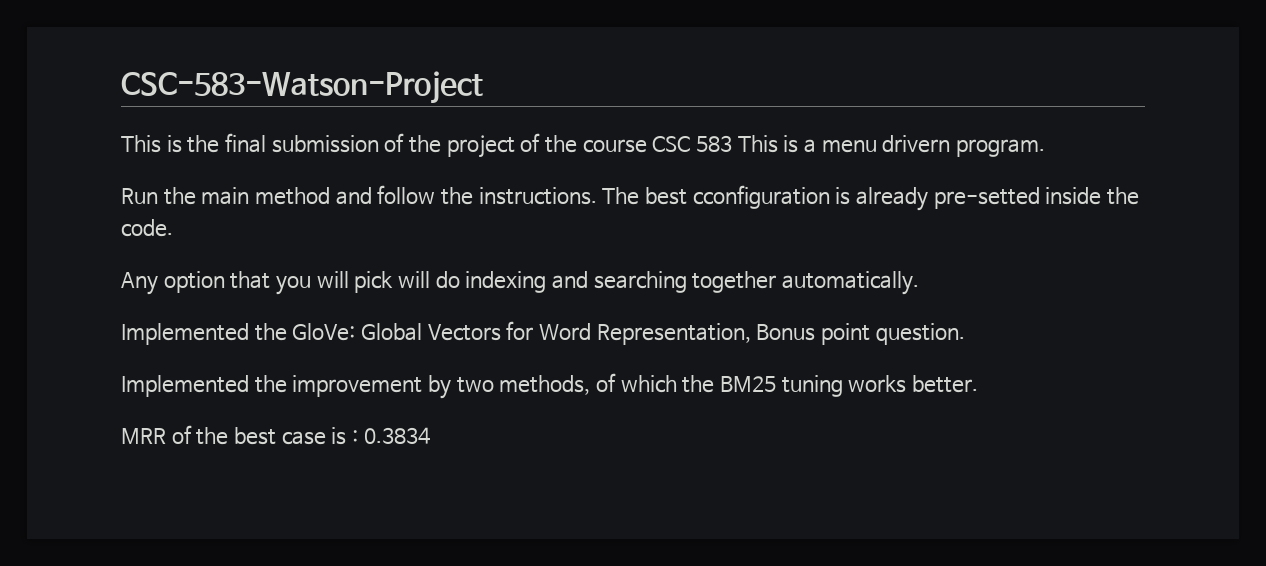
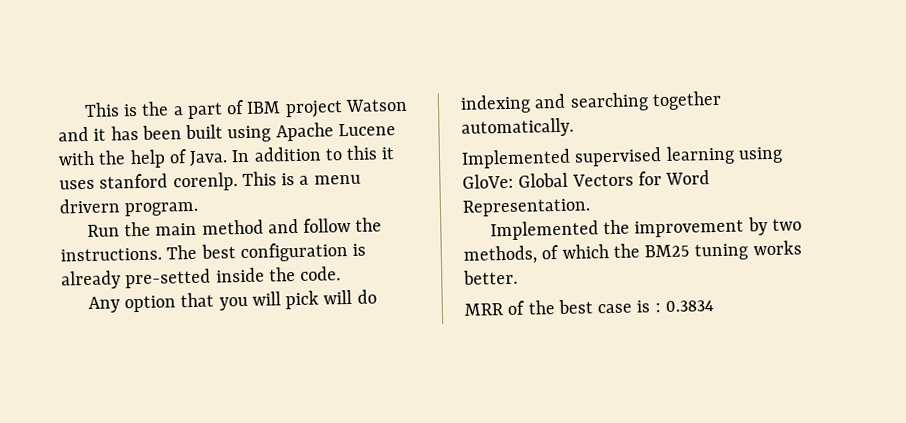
- CSC-583-Watson-Project
- This is the final submission of the project of the course CSC 583 This is a menu drivern program.
+ This is the a part of IBM project Watson and it has been built using Apache Lucene with the help of Java. In addition to this it uses stanford corenlp. This is a menu drivern program.
- The best cconfiguration is already pre-setted inside the code.
+ The best configuration is already pre-setted inside the code.
- Implemented the GloVe: Global Vectors for Word Representation, Bonus point question.
+ Implemented supervised learning using GloVe: Global Vectors for Word Representation.

